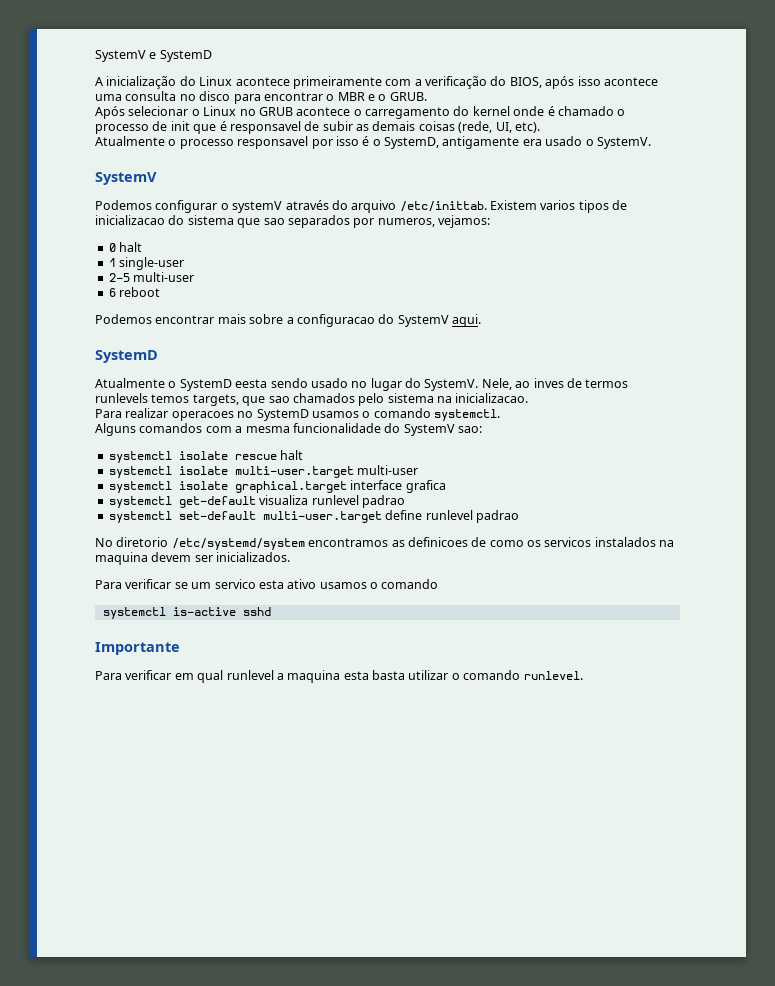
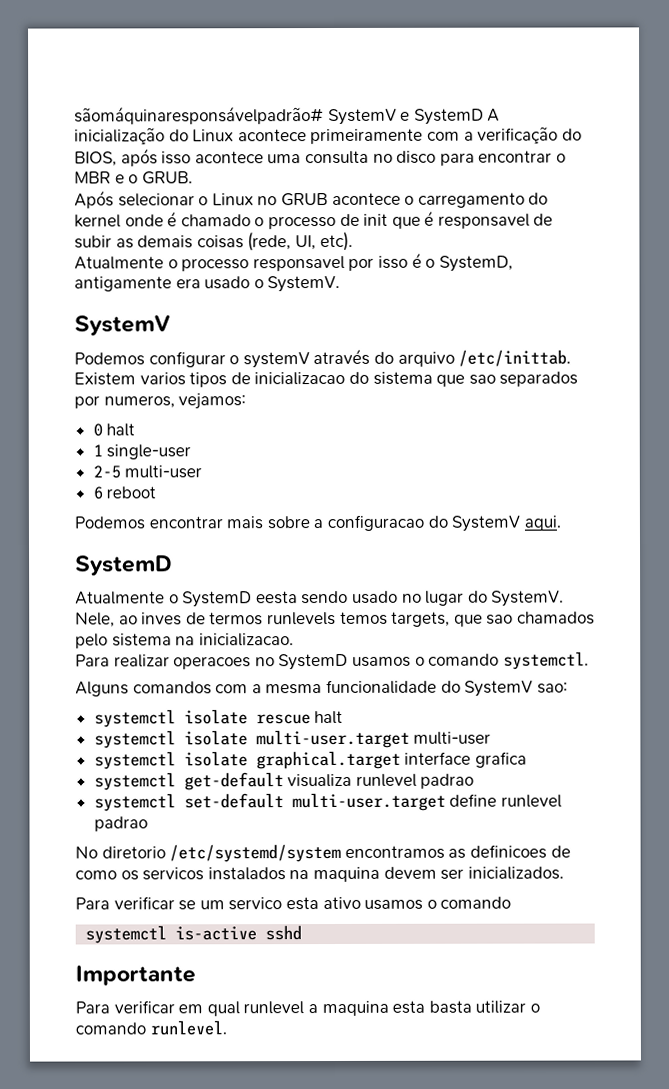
- SystemV e SystemD
- A inicialização do Linux acontece primeiramente com a verificação do BIOS, após isso acontece uma consulta no disco para encontrar o MBR e o GRUB.
+ sãomáquinaresponsávelpadrão# SystemV e SystemD A inicialização do Linux acontece primeiramente com a verificação do BIOS, após isso acontece uma consulta no disco para encontrar o MBR e o GRUB.

